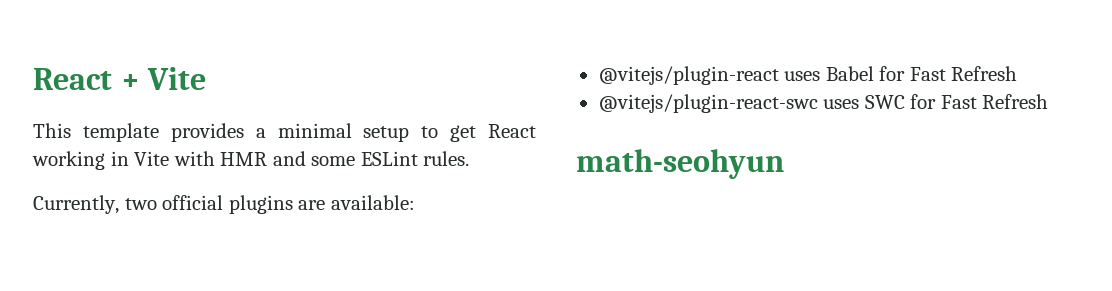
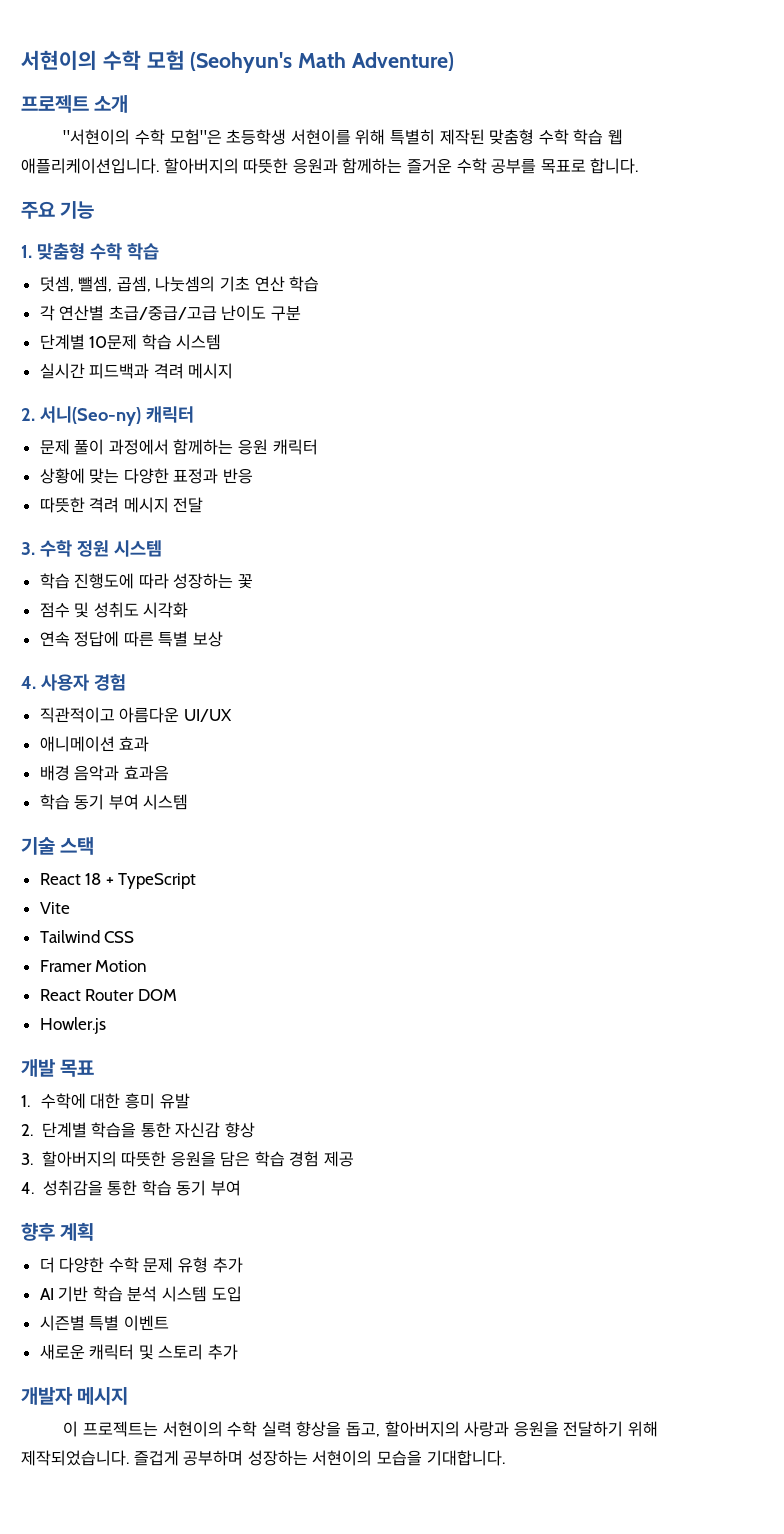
- React + Vite
- This template provides a minimal setup to get React working in Vite with HMR and some ESLint rules.
- Currently, two official plugins are available:
- @vitejs/plugin-react uses Babel for Fast Refresh
- @vitejs/plugin-react-swc uses SWC for Fast Refresh
- math-seohyun
+ 서현이의 수학 모험 (Seohyun's Math Adventure)
+ 프로젝트 소개
+ "서현이의 수학 모험"은 초등학생 서현이를 위해 특별히 제작된 맞춤형 수학 학습 웹 애플리케이션입니다. 할아버지의 따뜻한 응원과 함께하는 즐거운 수학 공부를 목표로 합니다.
+ 주요 기능
+ 1. 맞춤형 수학 학습
+ 덧셈, 뺄셈, 곱셈, 나눗셈의 기초 연산 학습
+ 각 연산별 초급/중급/고급 난이도 구분
+ 단계별 10문제 학습 시스템
+ 실시간 피드백과 격려 메시지
+ 2. 서니(Seo-ny) 캐릭터
+ 문제 풀이 과정에서 함께하는 응원 캐릭터
+ 상황에 맞는 다양한 표정과 반응
+ 따뜻한 격려 메시지 전달
+ 3. 수학 정원 시스템
+ 학습 진행도에 따라 성장하는 꽃
+ 점수 및 성취도 시각화
+ 연속 정답에 따른 특별 보상
+ 4. 사용자 경험
+ 직관적이고 아름다운 UI/UX
+ 애니메이션 효과
+ 배경 음악과 효과음
+ 학습 동기 부여 시스템
+ 기술 스택
+ React 18 + TypeScript
+ Vite
+ Tailwind CSS
+ Framer Motion
+ React Router DOM
+ Howler.js
+ 개발 목표
+ 1. 수학에 대한 흥미 유발
+ 2. 단계별 학습을 통한 자신감 향상
+ 3. 할아버지의 따뜻한 응원을 담은 학습 경험 제공
+ 4. 성취감을 통한 학습 동기 부여
+ 향후 계획
+ 더 다양한 수학 문제 유형 추가
+ AI 기반 학습 분석 시스템 도입
+ 시즌별 특별 이벤트
+ 새로운 캐릭터 및 스토리 추가
+ 개발자 메시지
+ 이 프로젝트는 서현이의 수학 실력 향상을 돕고, 할아버지의 사랑과 응원을 전달하기 위해 제작되었습니다. 즐겁게 공부하며 성장하는 서현이의 모습을 기대합니다.

